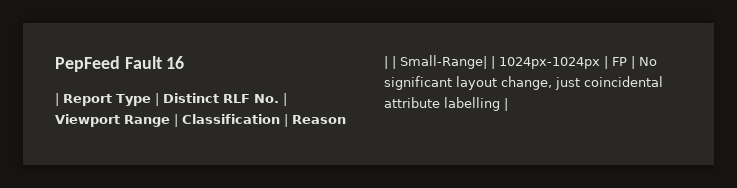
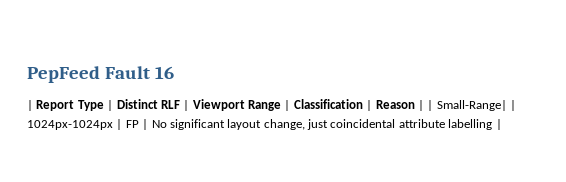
- | Report Type | Distinct RLF No. | Viewport Range | Classification | Reason | | Small-Range| | 1024px-1024px | FP | No significant layout change, just coincidental attribute labelling |
+ | Report Type | Distinct RLF | Viewport Range | Classification | Reason | | Small-Range| | 1024px-1024px | FP | No significant layout change, just coincidental attribute labelling |

